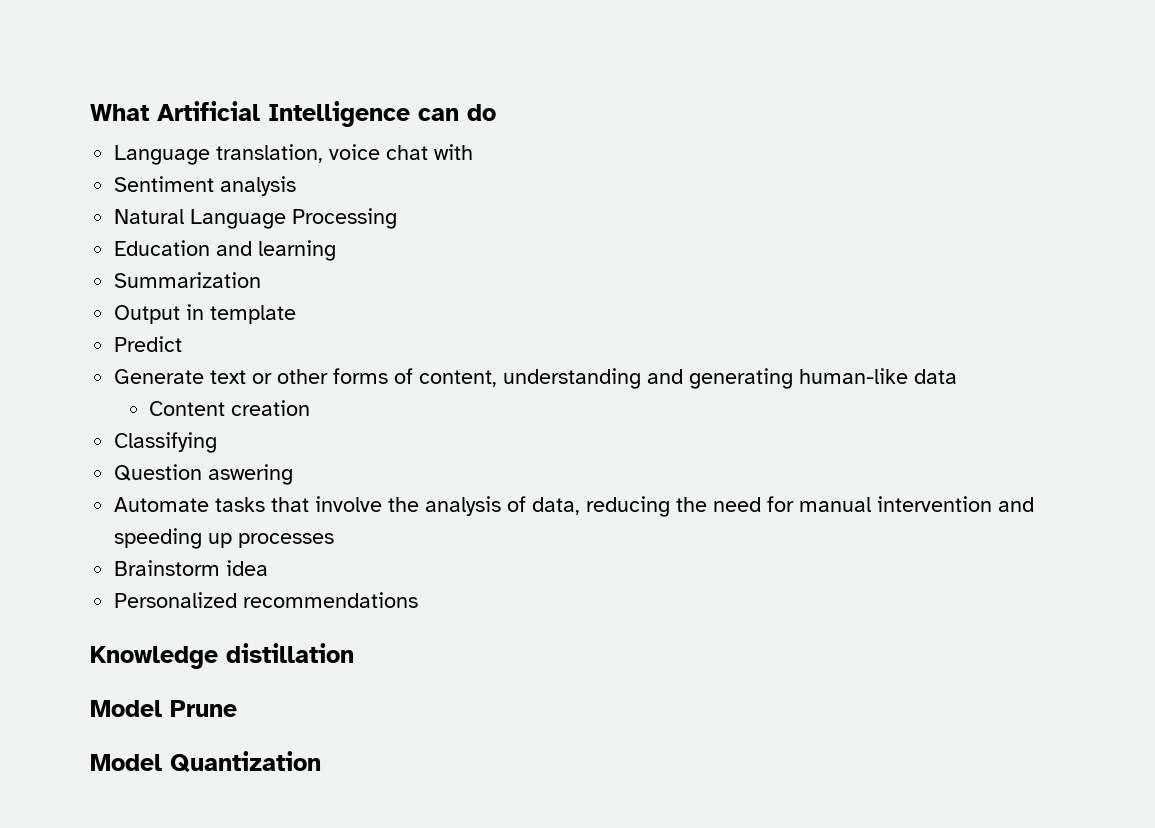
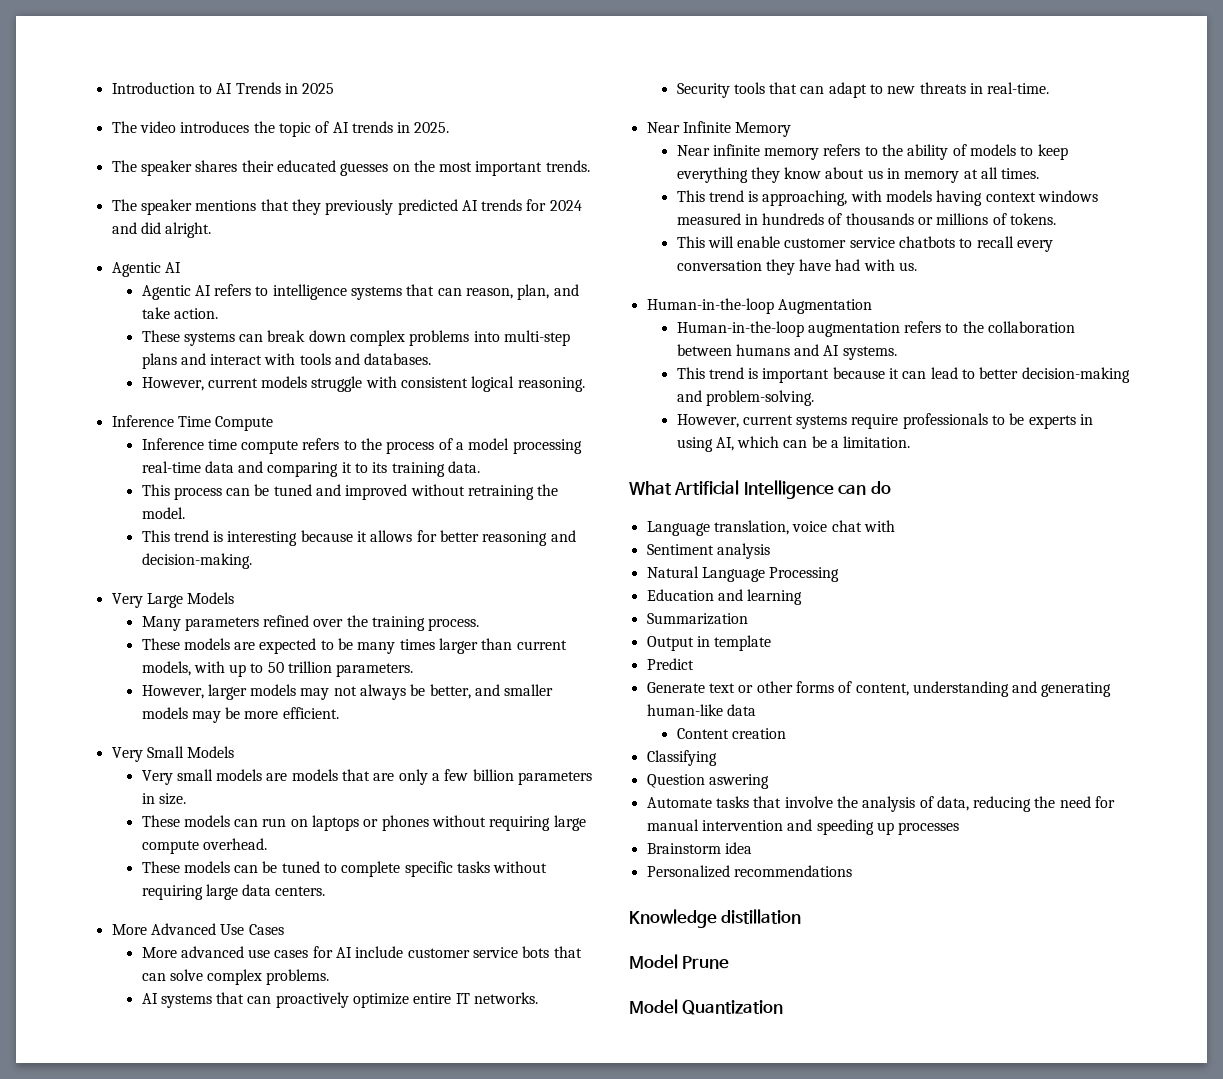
+ Introduction to AI Trends in 2025
+ The video introduces the topic of AI trends in 2025.
+ The speaker shares their educated guesses on the most important trends.
+ The speaker mentions that they previously predicted AI trends for 2024 and did alright.
+ Agentic AI
+ Agentic AI refers to intelligence systems that can reason, plan, and take action.
+ These systems can break down complex problems into multi-step plans and interact with tools and databases.
+ However, current models struggle with consistent logical reasoning.
+ Inference Time Compute
+ Inference time compute refers to the process of a model processing real-time data and comparing it to its training data.
+ This process can be tuned and improved without retraining the model.
+ This trend is interesting because it allows for better reasoning and decision-making.
+ Very Large Models
+ Many parameters refined over the training process.
+ These models are expected to be many times larger than current models, with up to 50 trillion parameters.
+ However, larger models may not always be better, and smaller models may be more efficient.
+ Very Small Models
+ Very small models are models that are only a few billion parameters in size.
+ These models can run on laptops or phones without requiring large compute overhead.
+ These models can be tuned to complete specific tasks without requiring large data centers.
+ More Advanced Use Cases
+ More advanced use cases for AI include customer service bots that can solve complex problems.
+ AI systems that can proactively optimize entire IT networks.
+ Security tools that can adapt to new threats in real-time.
+ Near Infinite Memory
+ Near infinite memory refers to the ability of models to keep everything they know about us in memory at all times.
+ This trend is approaching, with models having context windows measured in hundreds of thousands or millions of tokens.
+ This will enable customer service chatbots to recall every conversation they have had with us.
+ Human-in-the-loop Augmentation
+ Human-in-the-loop augmentation refers to the collaboration between humans and AI systems.
+ This trend is important because it can lead to better decision-making and problem-solving.
+ However, current systems require professionals to be experts in using AI, which can be a limitation.

